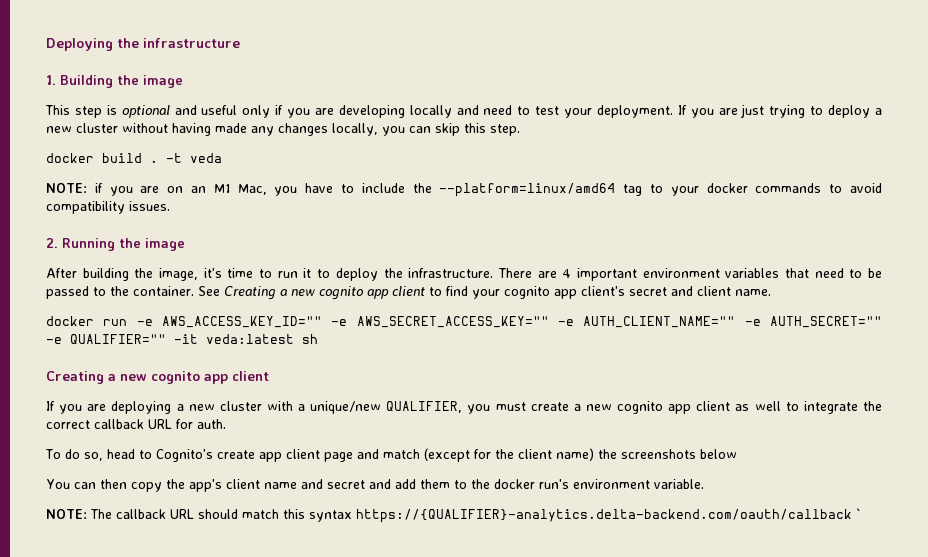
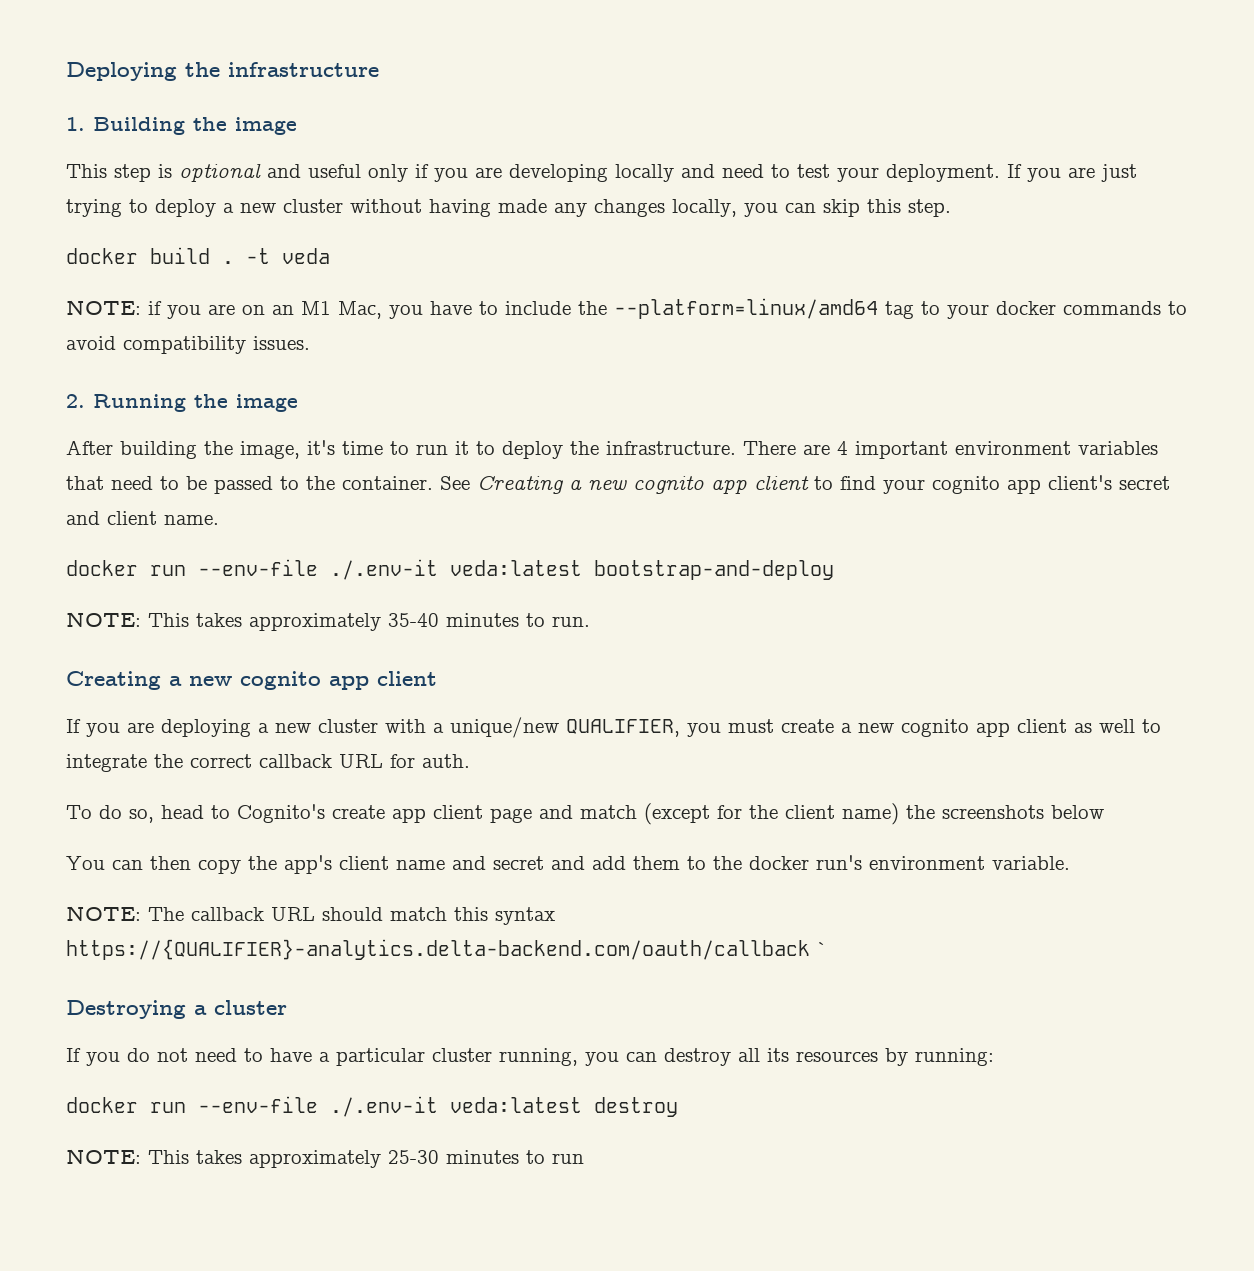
- docker run -e AWS_ACCESS_KEY_ID="" -e AWS_SECRET_ACCESS_KEY="" -e AUTH_CLIENT_NAME="" -e AUTH_SECRET="" -e QUALIFIER="" -it veda:latest sh
+ docker run --env-file ./.env-it veda:latest bootstrap-and-deploy
+ NOTE: This takes approximately 35-40 minutes to run.
+ Destroying a cluster
+ If you do not need to have a particular cluster running, you can destroy all its resources by running:
+ docker run --env-file ./.env-it veda:latest destroy
+ NOTE: This takes approximately 25-30 minutes to run

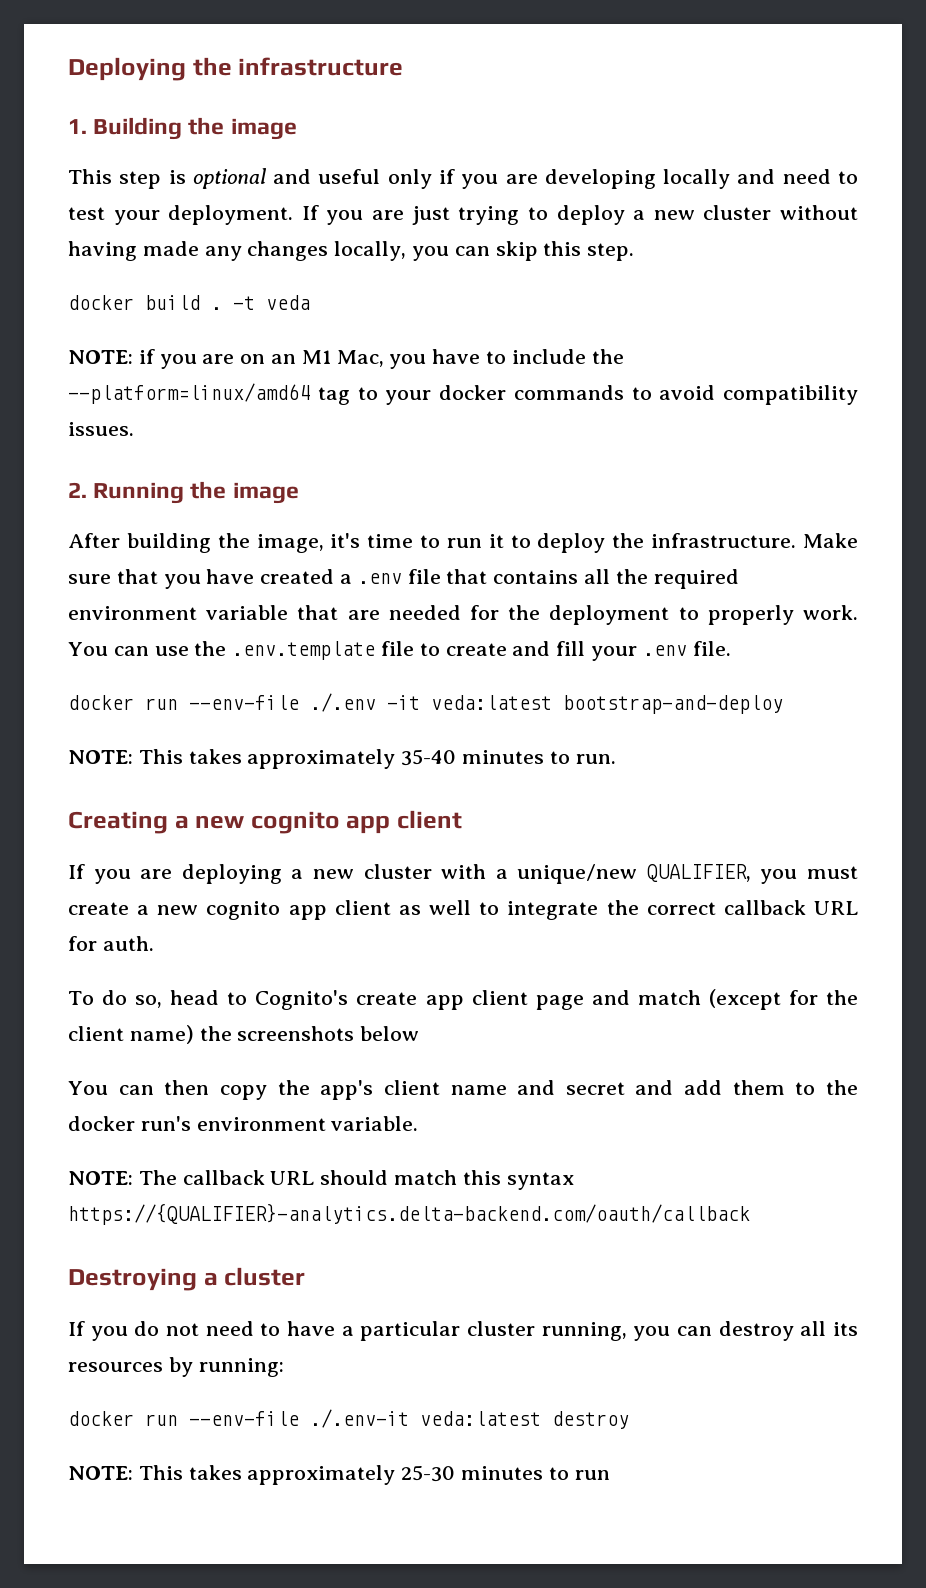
- There are 4 important environment variables that need to be passed to the container. See Creating a new cognito app client to find your cognito app client's secret and client name.
- docker run --env-file ./.env-it veda:latest bootstrap-and-deploy
+ Make sure that you have created a .env file that contains all the required environment variable that are needed for the deployment to properly work. You can use the .env.template file to create and fill your .env file.
+ docker run --env-file ./.env -it veda:latest bootstrap-and-deploy
- NOTE: The callback URL should match this syntax https://{QUALIFIER}-analytics.delta-backend.com/oauth/callback `
+ NOTE: The callback URL should match this syntax https://{QUALIFIER}-analytics.delta-backend.com/oauth/callback

